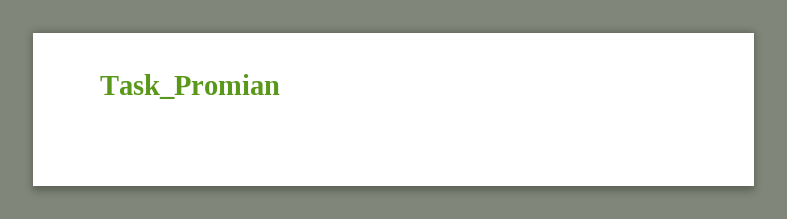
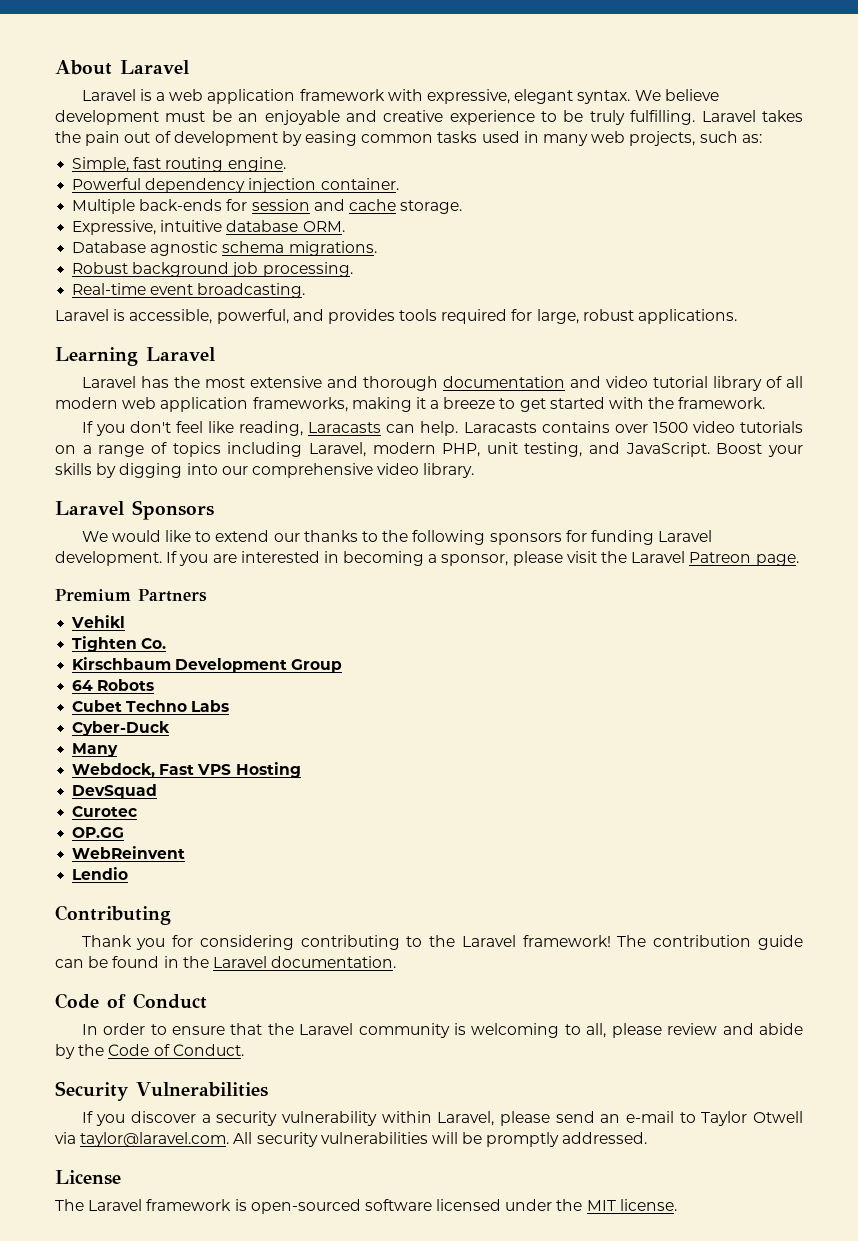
- Task_Promian
+ About Laravel
+ Laravel is a web application framework with expressive, elegant syntax. We believe development must be an enjoyable and creative experience to be truly fulfilling. Laravel takes the pain out of development by easing common tasks used in many web projects, such as:
+ Simple, fast routing engine.
+ Powerful dependency injection container.
+ Multiple back-ends for session and cache storage.
+ Expressive, intuitive database ORM.
+ Database agnostic schema migrations.
+ Robust background job processing.
+ Real-time event broadcasting.
+ Laravel is accessible, powerful, and provides tools required for large, robust applications.
+ Learning Laravel
+ Laravel has the most extensive and thorough documentation and video tutorial library of all modern web application frameworks, making it a breeze to get started with the framework.
+ If you don't feel like reading, Laracasts can help. Laracasts contains over 1500 video tutorials on a range of topics including Laravel, modern PHP, unit testing, and JavaScript. Boost your skills by digging into our comprehensive video library.
+ Laravel Sponsors
+ We would like to extend our thanks to the following sponsors for funding Laravel development. If you are interested in becoming a sponsor, please visit the Laravel Patreon page.
+ Premium Partners
+ Vehikl
+ Tighten Co.
+ Kirschbaum Development Group
+ 64 Robots
+ Cubet Techno Labs
+ Cyber-Duck
+ Many
+ Webdock, Fast VPS Hosting
+ DevSquad
+ Curotec
+ OP.GG
+ WebReinvent
+ Lendio
+ Contributing
+ Thank you for considering contributing to the Laravel framework! The contribution guide can be found in the Laravel documentation.
+ Code of Conduct
+ In order to ensure that the Laravel community is welcoming to all, please review and abide by the Code of Conduct.
+ Security Vulnerabilities
+ If you discover a security vulnerability within Laravel, please send an e-mail to Taylor Otwell via taylor@laravel.com. All security vulnerabilities will be promptly addressed.
+ License
+ The Laravel framework is open-sourced software licensed under the MIT license.

